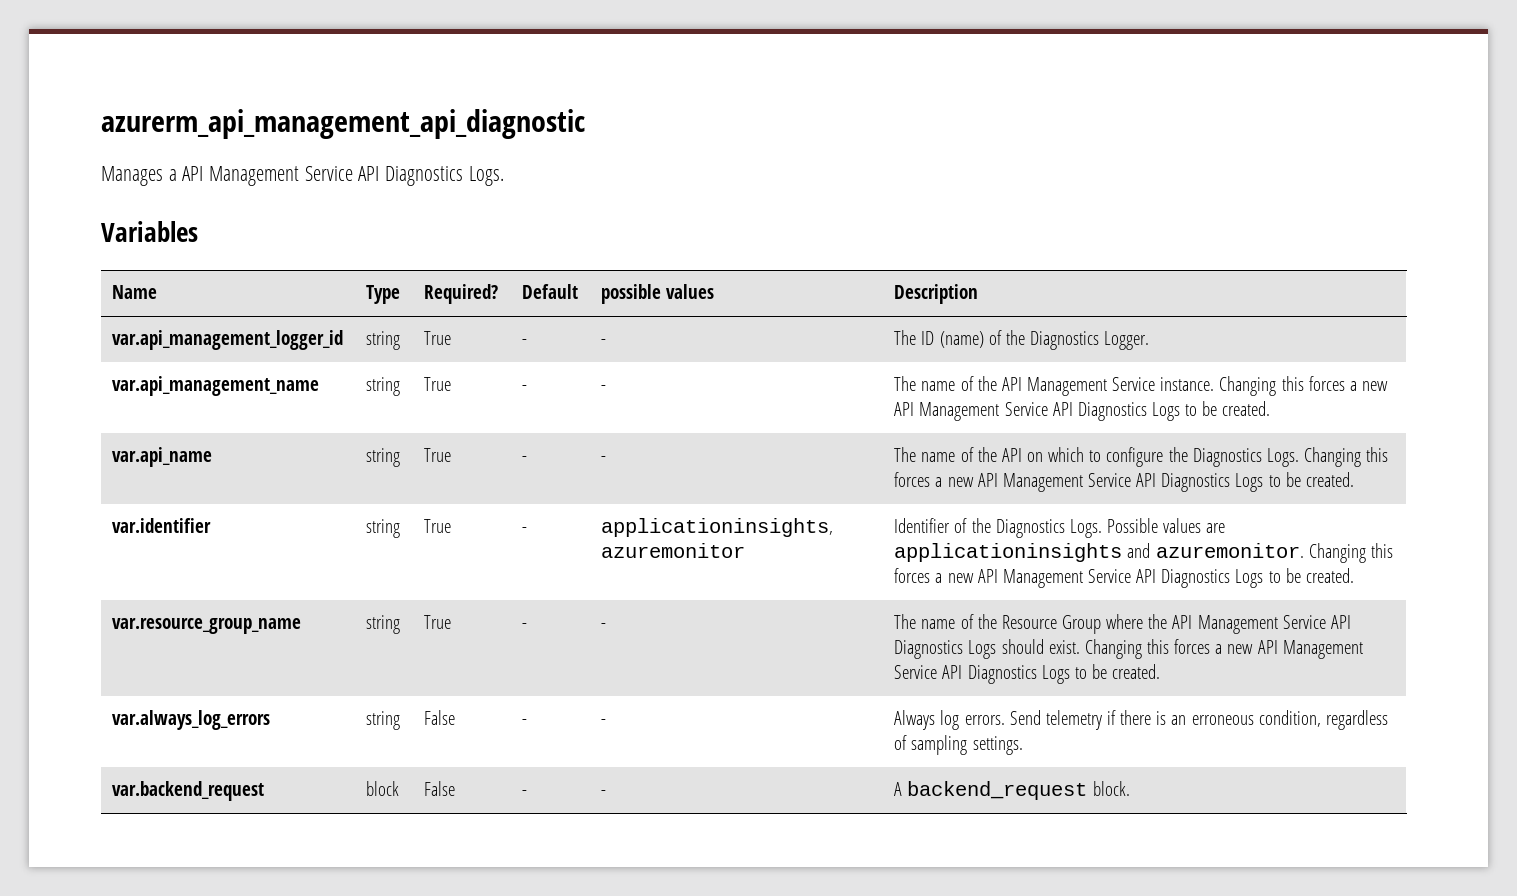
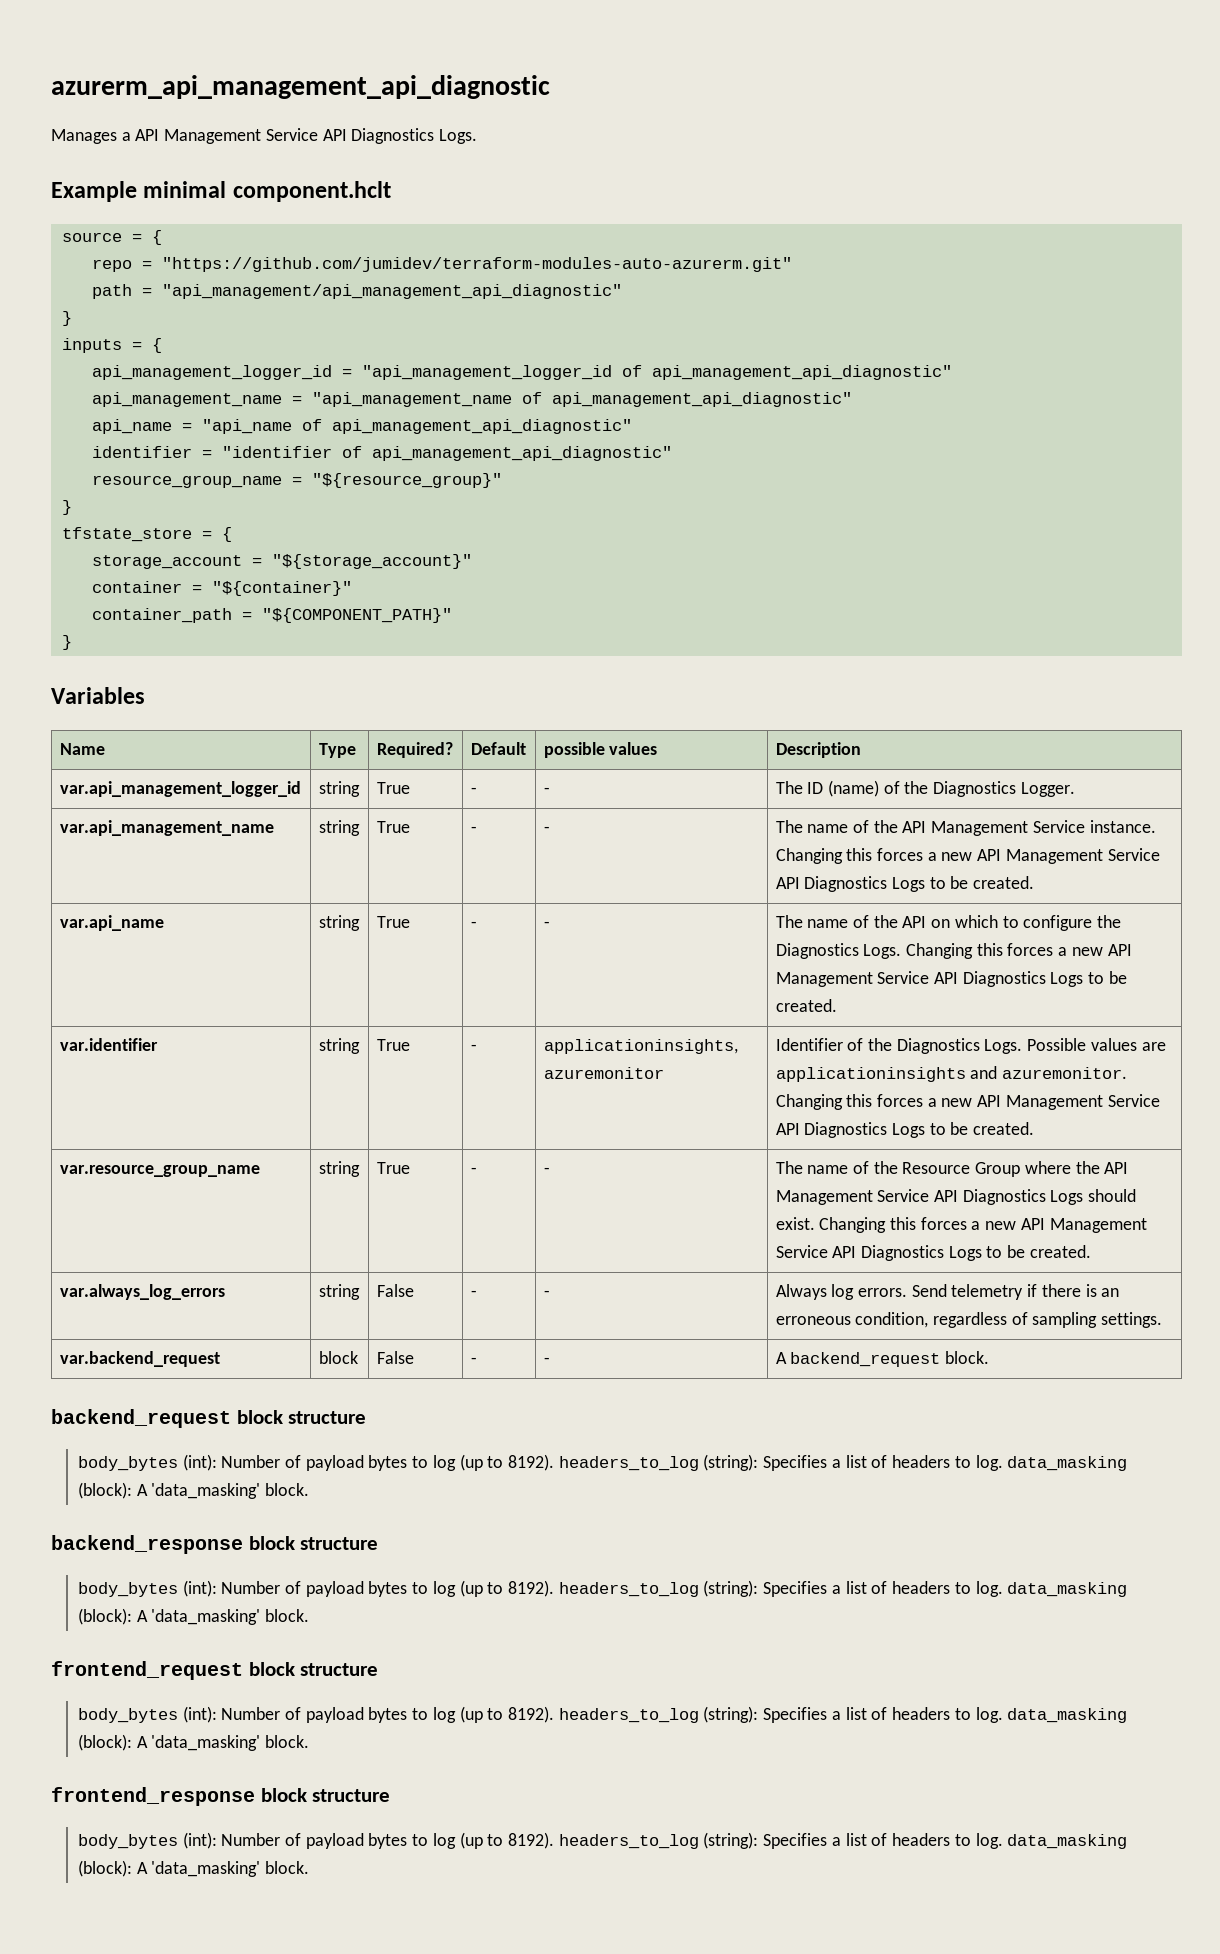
+ Example minimal component.hclt
+ source = {
+ repo = "https://github.com/jumidev/terraform-modules-auto-azurerm.git"
+ path = "api_management/api_management_api_diagnostic"
+ }
+ inputs = {
+ api_management_logger_id = "api_management_logger_id of api_management_api_diagnostic"
+ api_management_name = "api_management_name of api_management_api_diagnostic"
+ api_name = "api_name of api_management_api_diagnostic"
+ identifier = "identifier of api_management_api_diagnostic"
+ resource_group_name = "${resource_group}"
+ }
+ tfstate_store = {
+ storage_account = "${storage_account}"
+ container = "${container}"
+ container_path = "${COMPONENT_PATH}"
+ }
+ backend_request block structure
+ body_bytes (int): Number of payload bytes to log (up to 8192). headers_to_log (string): Specifies a list of headers to log. data_masking (block): A 'data_masking' block.
+ backend_response block structure
+ body_bytes (int): Number of payload bytes to log (up to 8192). headers_to_log (string): Specifies a list of headers to log. data_masking (block): A 'data_masking' block.
+ frontend_request block structure
+ body_bytes (int): Number of payload bytes to log (up to 8192). headers_to_log (string): Specifies a list of headers to log. data_masking (block): A 'data_masking' block.
+ frontend_response block structure
+ body_bytes (int): Number of payload bytes to log (up to 8192). headers_to_log (string): Specifies a list of headers to log. data_masking (block): A 'data_masking' block.

